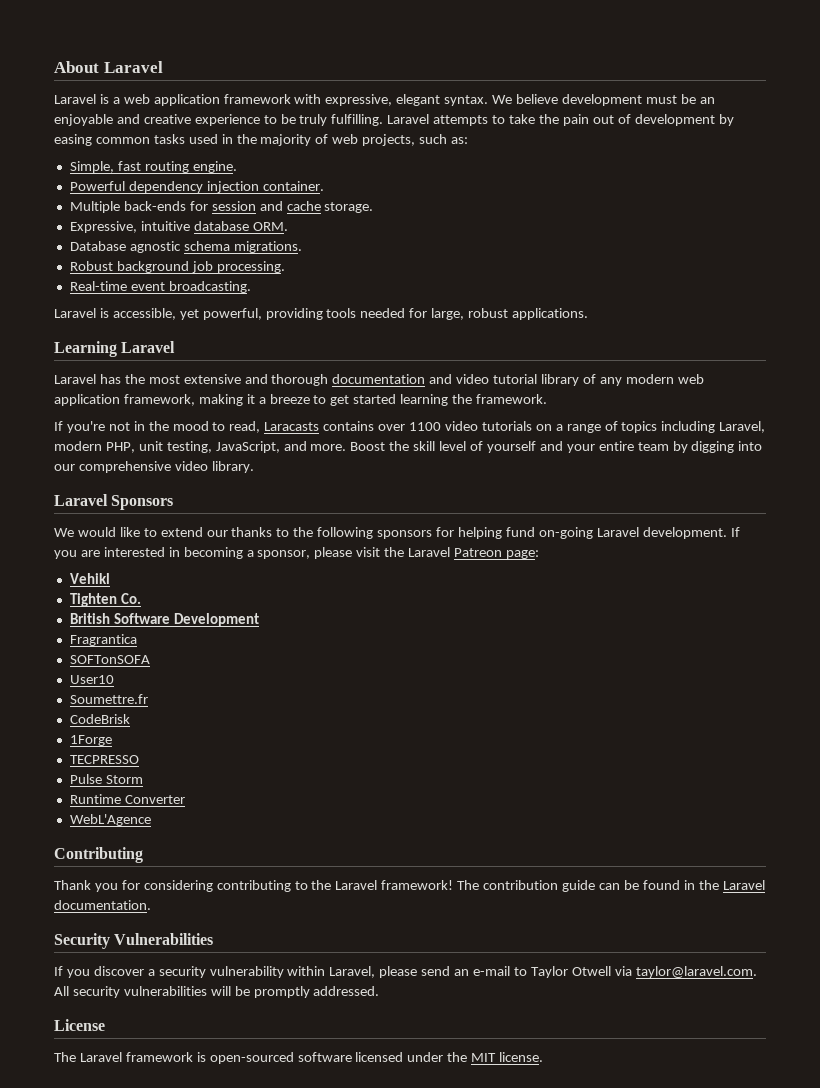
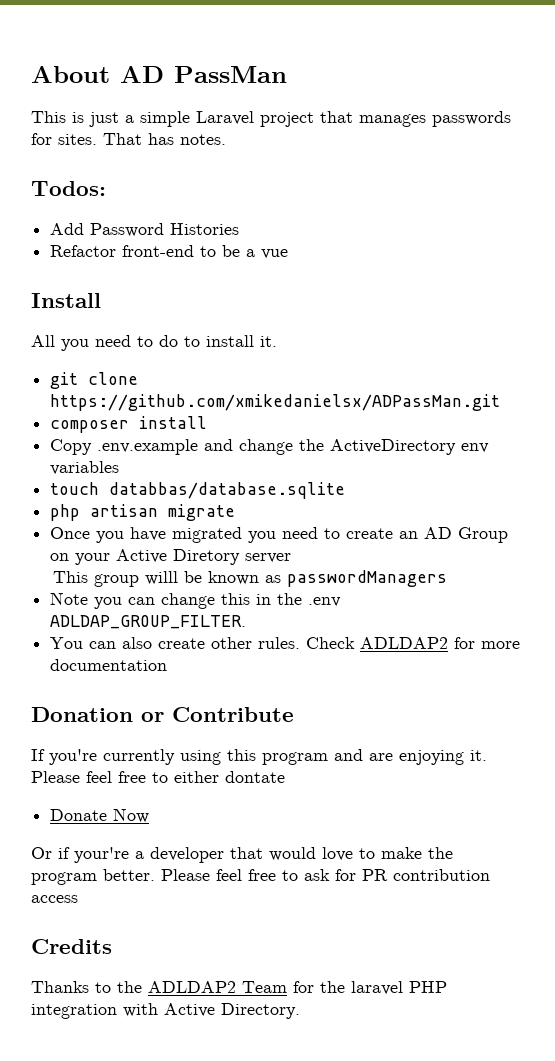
- About Laravel
- Laravel is a web application framework with expressive, elegant syntax. We believe development must be an enjoyable and creative experience to be truly fulfilling. Laravel attempts to take the pain out of development by easing common tasks used in the majority of web projects, such as:
- Simple, fast routing engine.
- Powerful dependency injection container.
- Multiple back-ends for session and cache storage.
- Expressive, intuitive database ORM.
- Database agnostic schema migrations.
- Robust background job processing.
- Real-time event broadcasting.
- Laravel is accessible, yet powerful, providing tools needed for large, robust applications.
- Learning Laravel
- Laravel has the most extensive and thorough documentation and video tutorial library of any modern web application framework, making it a breeze to get started learning the framework.
- If you're not in the mood to read, Laracasts contains over 1100 video tutorials on a range of topics including Laravel, modern PHP, unit testing, JavaScript, and more. Boost the skill level of yourself and your entire team by digging into our comprehensive video library.
- Laravel Sponsors
- We would like to extend our thanks to the following sponsors for helping fund on-going Laravel development. If you are interested in becoming a sponsor, please visit the Laravel Patreon page:
- Vehikl
- Tighten Co.
- British Software Development
- Fragrantica
- SOFTonSOFA
- User10
- Soumettre.fr
- CodeBrisk
- 1Forge
- TECPRESSO
- Pulse Storm
- Runtime Converter
- WebL'Agence
- Contributing
- Thank you for considering contributing to the Laravel framework! The contribution guide can be found in the Laravel documentation.
- Security Vulnerabilities
- If you discover a security vulnerability within Laravel, please send an e-mail to Taylor Otwell via taylor@laravel.com. All security vulnerabilities will be promptly addressed.
- License
- The Laravel framework is open-sourced software licensed under the MIT license.
+ About AD PassMan
+ This is just a simple Laravel project that manages passwords for sites. That has notes.
+ Todos:
+ Add Password Histories
+ Refactor front-end to be a vue
+ Install
+ All you need to do to install it.
+ git clone https://github.com/xmikedanielsx/ADPassMan.git
+ composer install
+ Copy .env.example and change the ActiveDirectory env variables
+ touch databbas/database.sqlite
+ php artisan migrate
+ Once you have migrated you need to create an AD Group on your Active Diretory server
+ This group willl be known as passwordManagers
+ Note you can change this in the .env ADLDAP_GROUP_FILTER.
+ You can also create other rules. Check ADLDAP2 for more documentation
+ Donation or Contribute
+ If you're currently using this program and are enjoying it. Please feel free to either dontate
+ Donate Now
+ Or if your're a developer that would love to make the program better. Please feel free to ask for PR contribution access
+ Credits
+ Thanks to the ADLDAP2 Team for the laravel PHP integration with Active Directory.

